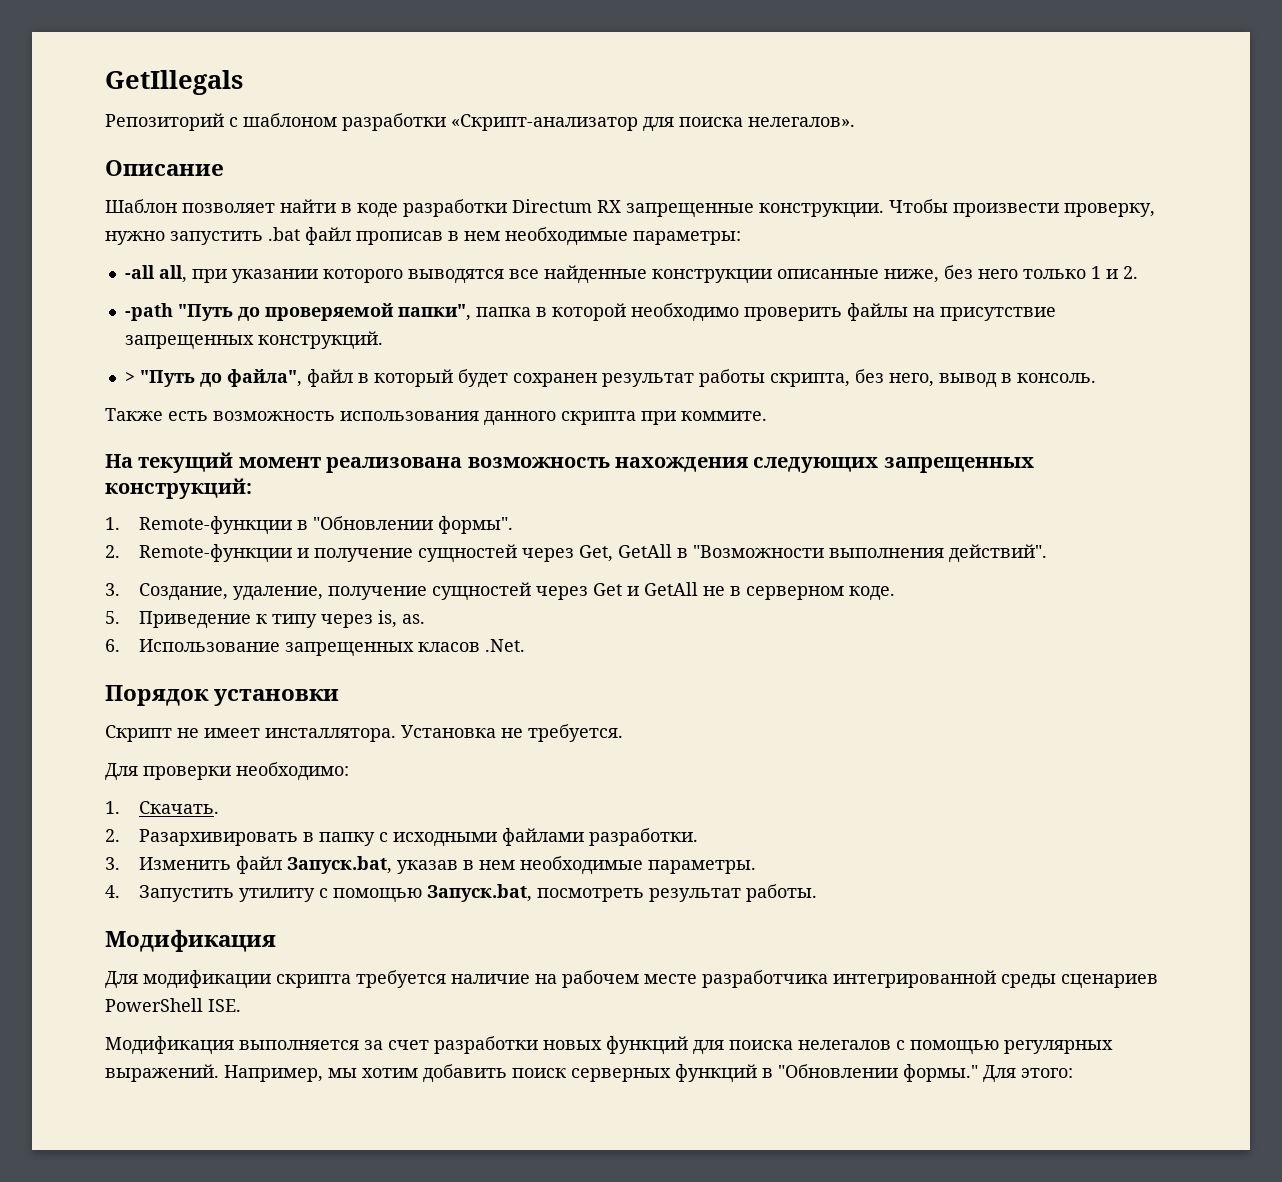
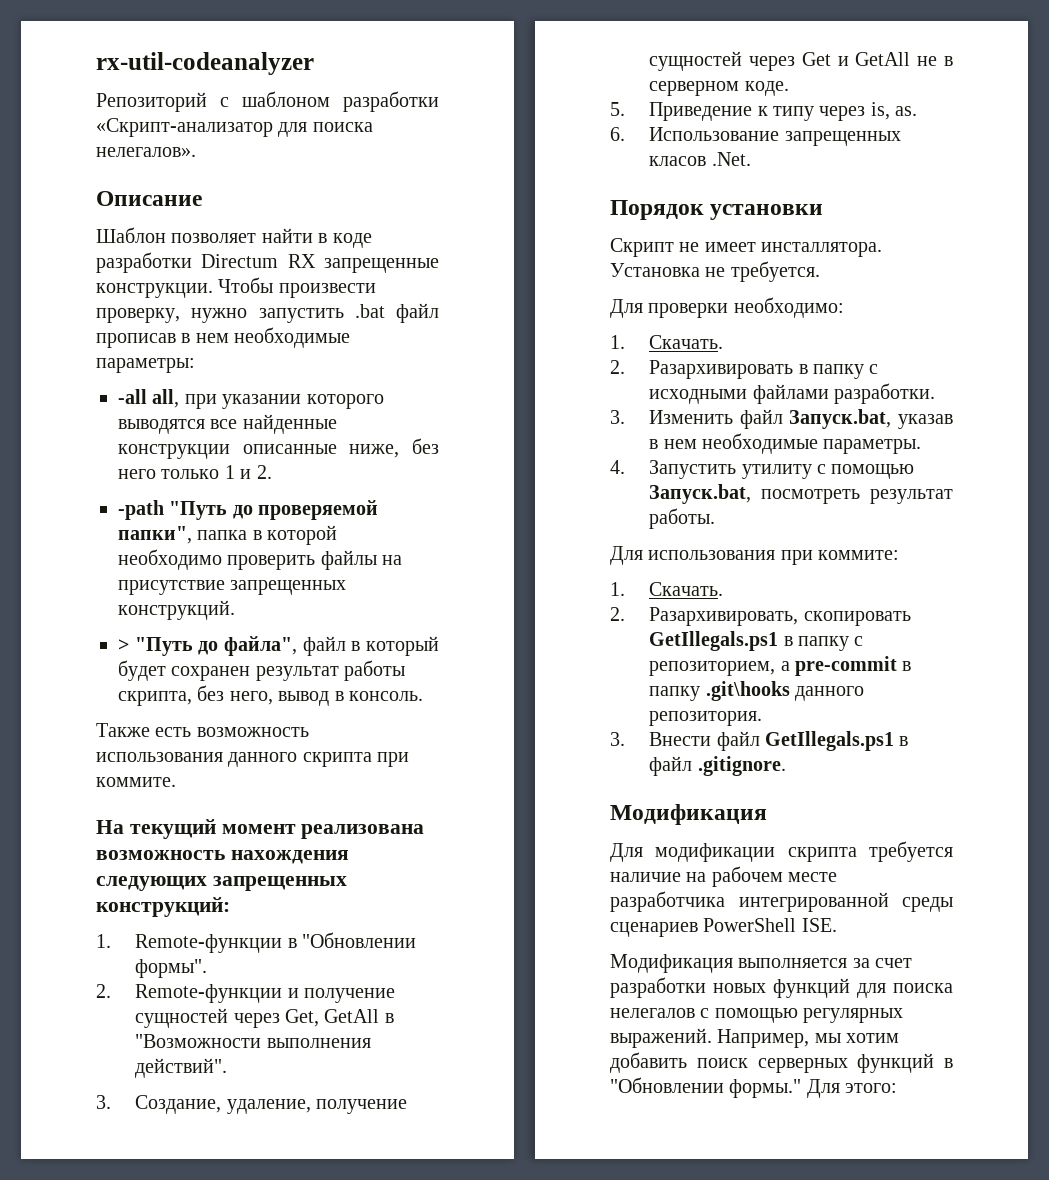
- GetIllegals
+ rx-util-codeanalyzer
+ Для использования при коммите:
+ 1. Скачать.
+ 2. Разархивировать, скопировать GetIllegals.ps1 в папку с репозиторием, а pre-commit в папку .git\hooks данного репозитория.
+ 3. Внести файл GetIllegals.ps1 в файл .gitignore.

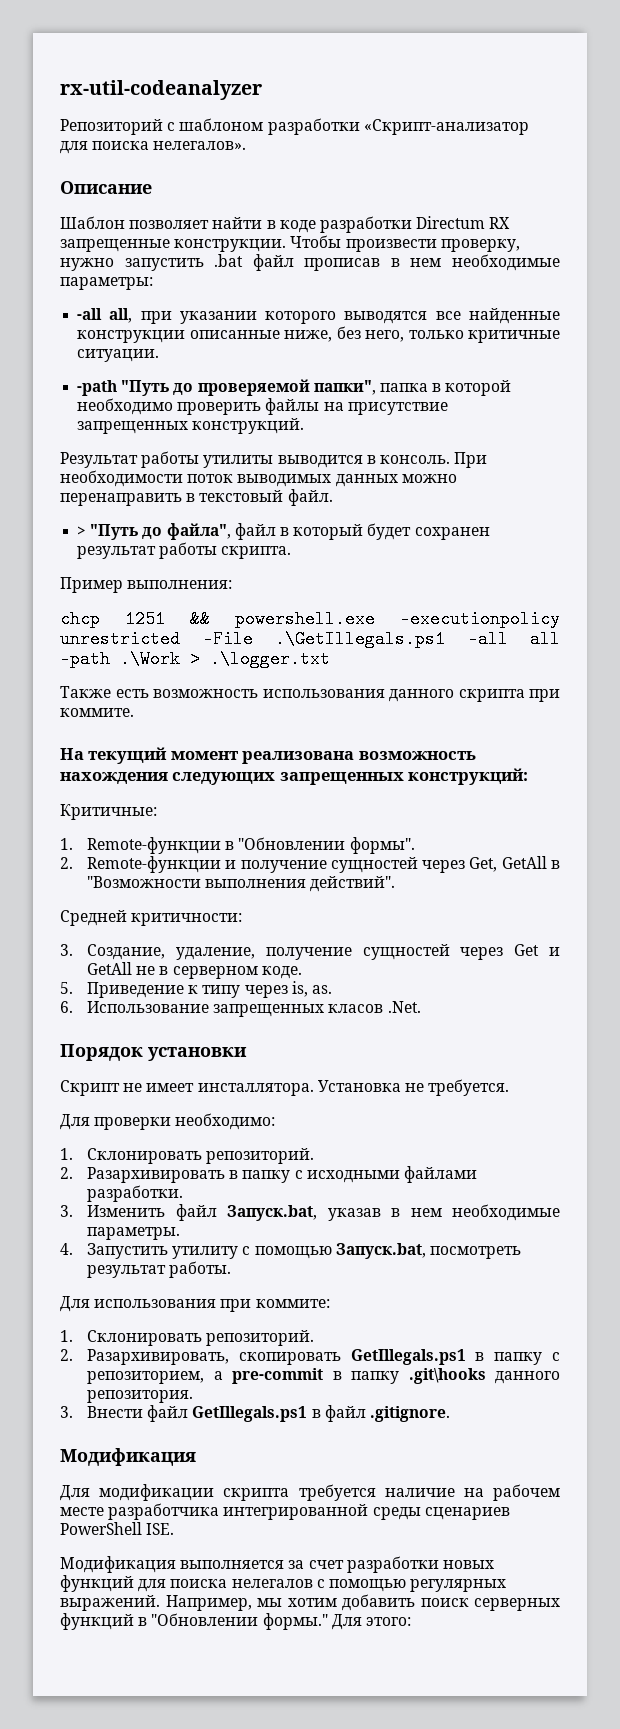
- -all all, при указании которого выводятся все найденные конструкции описанные ниже, без него только 1 и 2.
+ -all all, при указании которого выводятся все найденные конструкции описанные ниже, без него, только критичные ситуации.
+ Результат работы утилиты выводится в консоль. При необходимости поток выводимых данных можно перенаправить в текстовый файл.
- > "Путь до файла", файл в который будет сохранен результат работы скрипта, без него, вывод в консоль.
+ > "Путь до файла", файл в который будет сохранен результат работы скрипта.
+ Пример выполнения:
+ chcp 1251 && powershell.exe -executionpolicy unrestricted -File .\GetIllegals.ps1 -all all -path .\Work > .\logger.txt
+ Критичные:
+ Средней критичности:
  Для проверки необходимо:
- 1. Скачать.
+ 1. Склонировать репозиторий.
  Для использования при коммите:
- 1. Скачать.
+ 1. Склонировать репозиторий.

